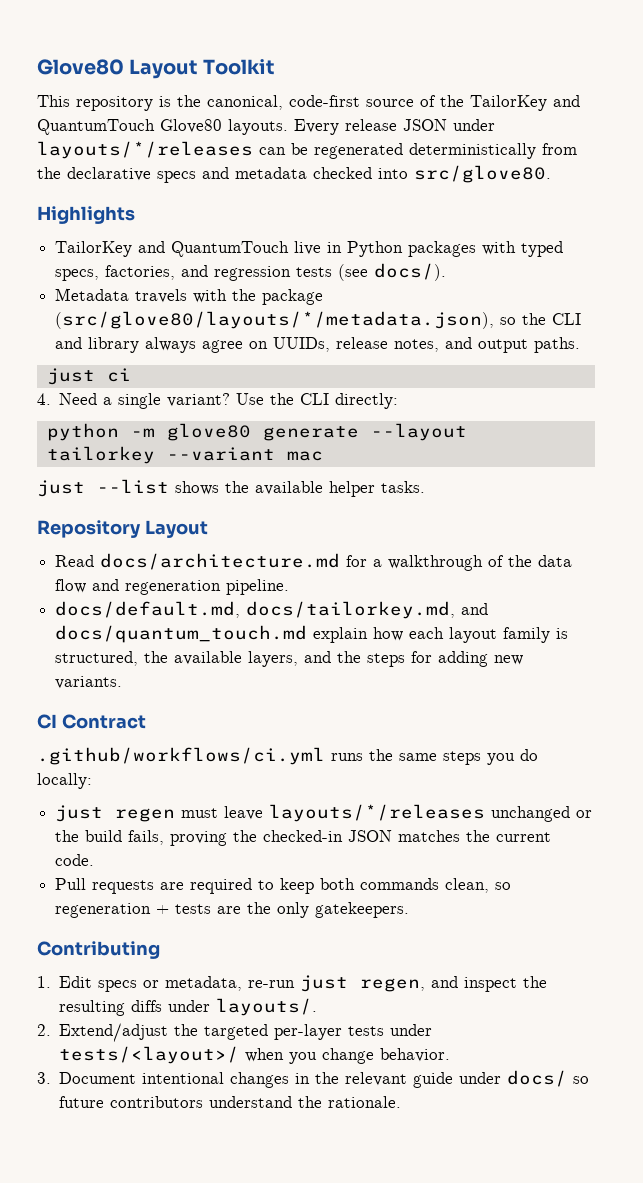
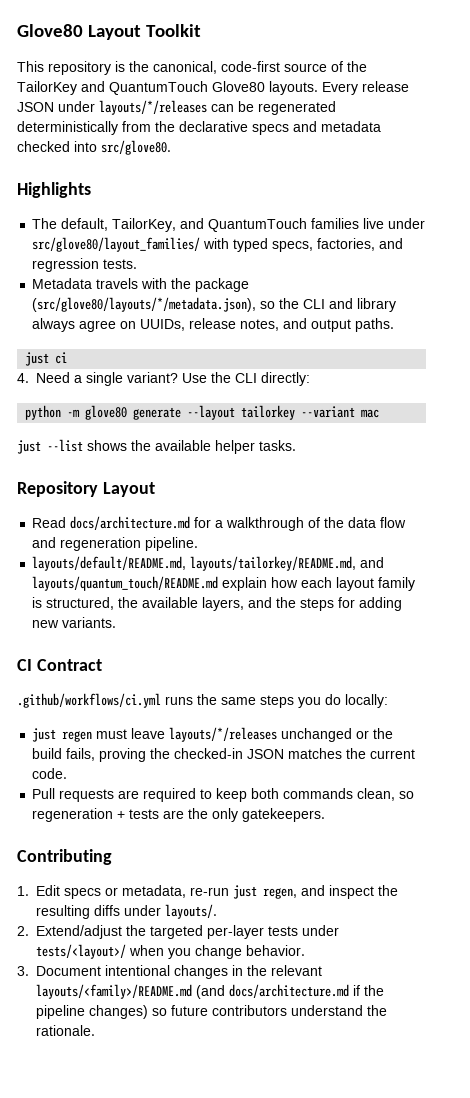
- TailorKey and QuantumTouch live in Python packages with typed specs, factories, and regression tests (see docs/).
+ The default, TailorKey, and QuantumTouch families live under src/glove80/layout_families/ with typed specs, factories, and regression tests.
- docs/default.md, docs/tailorkey.md, and docs/quantum_touch.md explain how each layout family is structured, the available layers, and the steps for adding new variants.
+ layouts/default/README.md, layouts/tailorkey/README.md, and layouts/quantum_touch/README.md explain how each layout family is structured, the available layers, and the steps for adding new variants.
- 3. Document intentional changes in the relevant guide under docs/ so future contributors understand the rationale.
+ 3. Document intentional changes in the relevant layouts/<family>/README.md (and docs/architecture.md if the pipeline changes) so future contributors understand the rationale.

